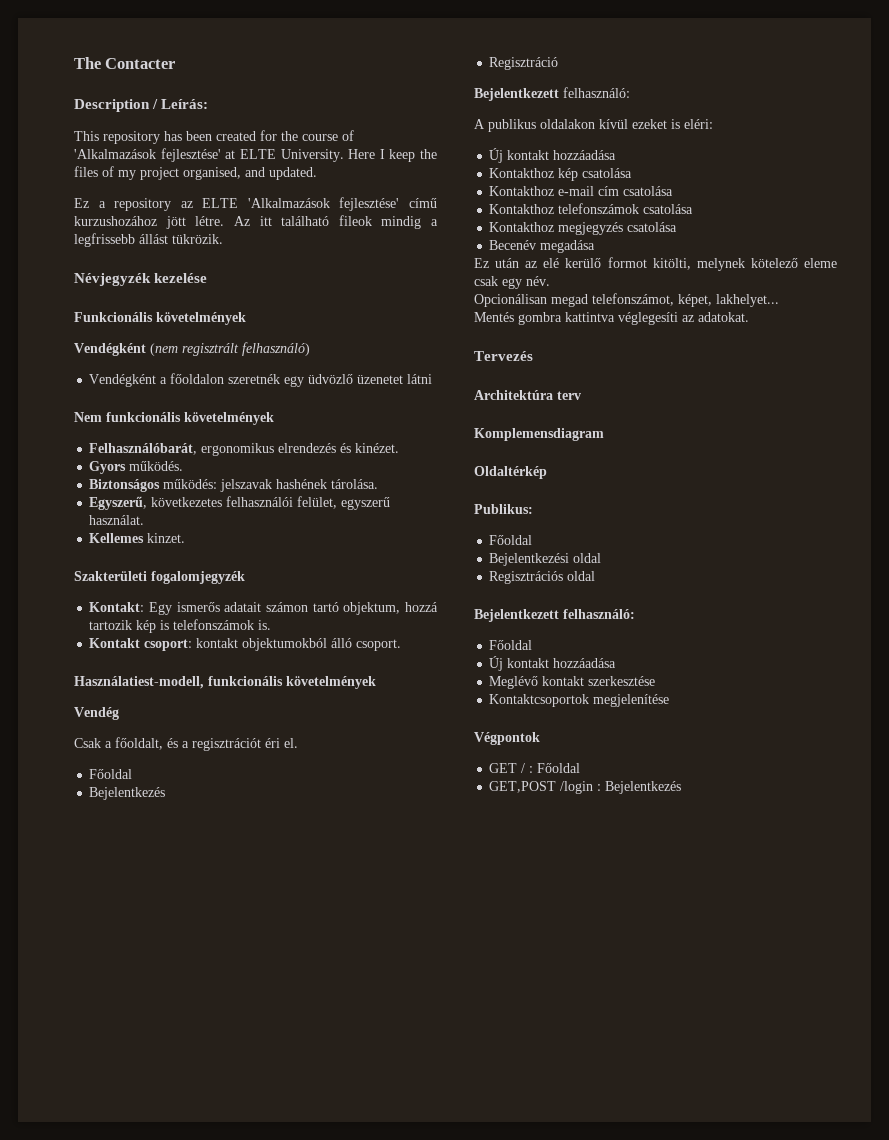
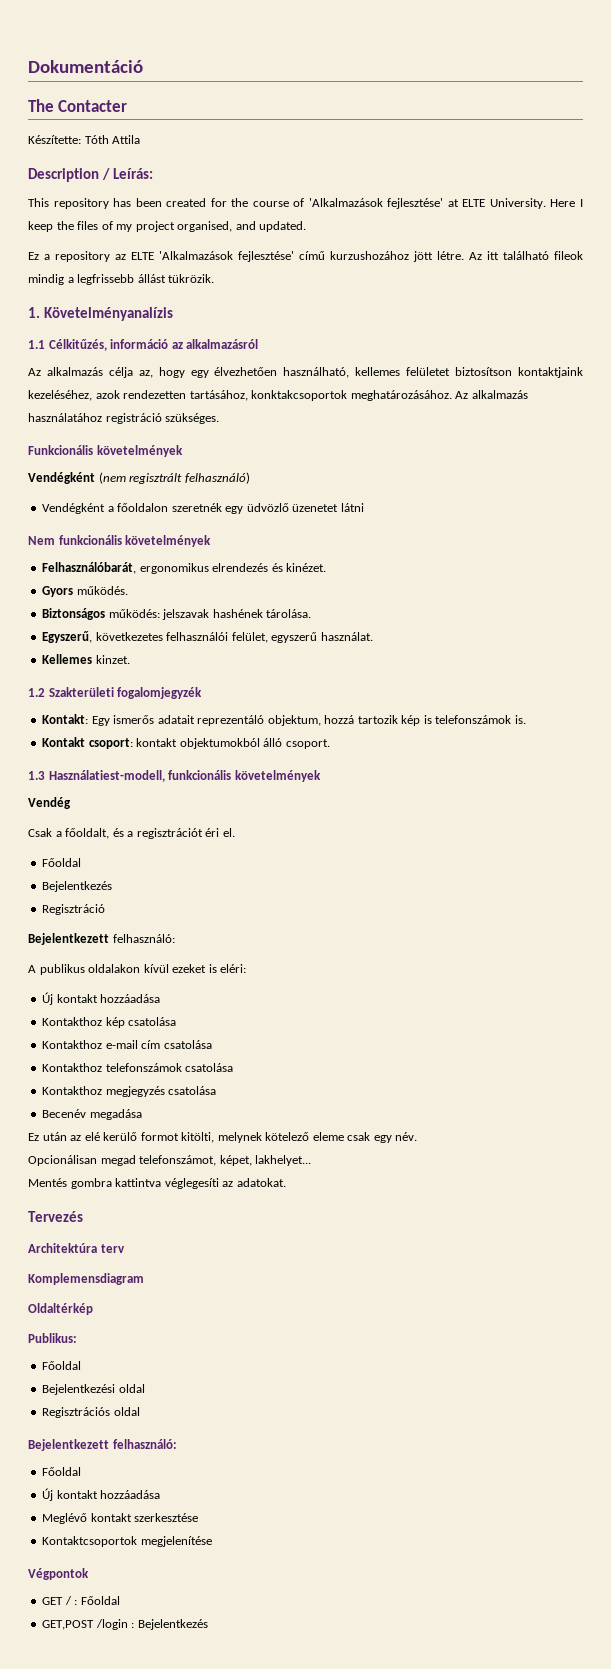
+ Dokumentáció
+ Készítette: Tóth Attila
- Névjegyzék kezelése
+ 1. Követelményanalízis
+ 1.1 Célkitűzés, információ az alkalmazásról
+ Az alkalmazás célja az, hogy egy élvezhetően használható, kellemes felületet biztosítson kontaktjaink kezeléséhez, azok rendezetten tartásához, konktakcsoportok meghatározásához. Az alkalmazás használatához registráció szükséges.
- Szakterületi fogalomjegyzék
+ 1.2 Szakterületi fogalomjegyzék
- Kontakt: Egy ismerős adatait számon tartó objektum, hozzá tartozik kép is telefonszámok is.
+ Kontakt: Egy ismerős adatait reprezentáló objektum, hozzá tartozik kép is telefonszámok is.
- Használatiest-modell, funkcionális követelmények
+ 1.3 Használatiest-modell, funkcionális követelmények

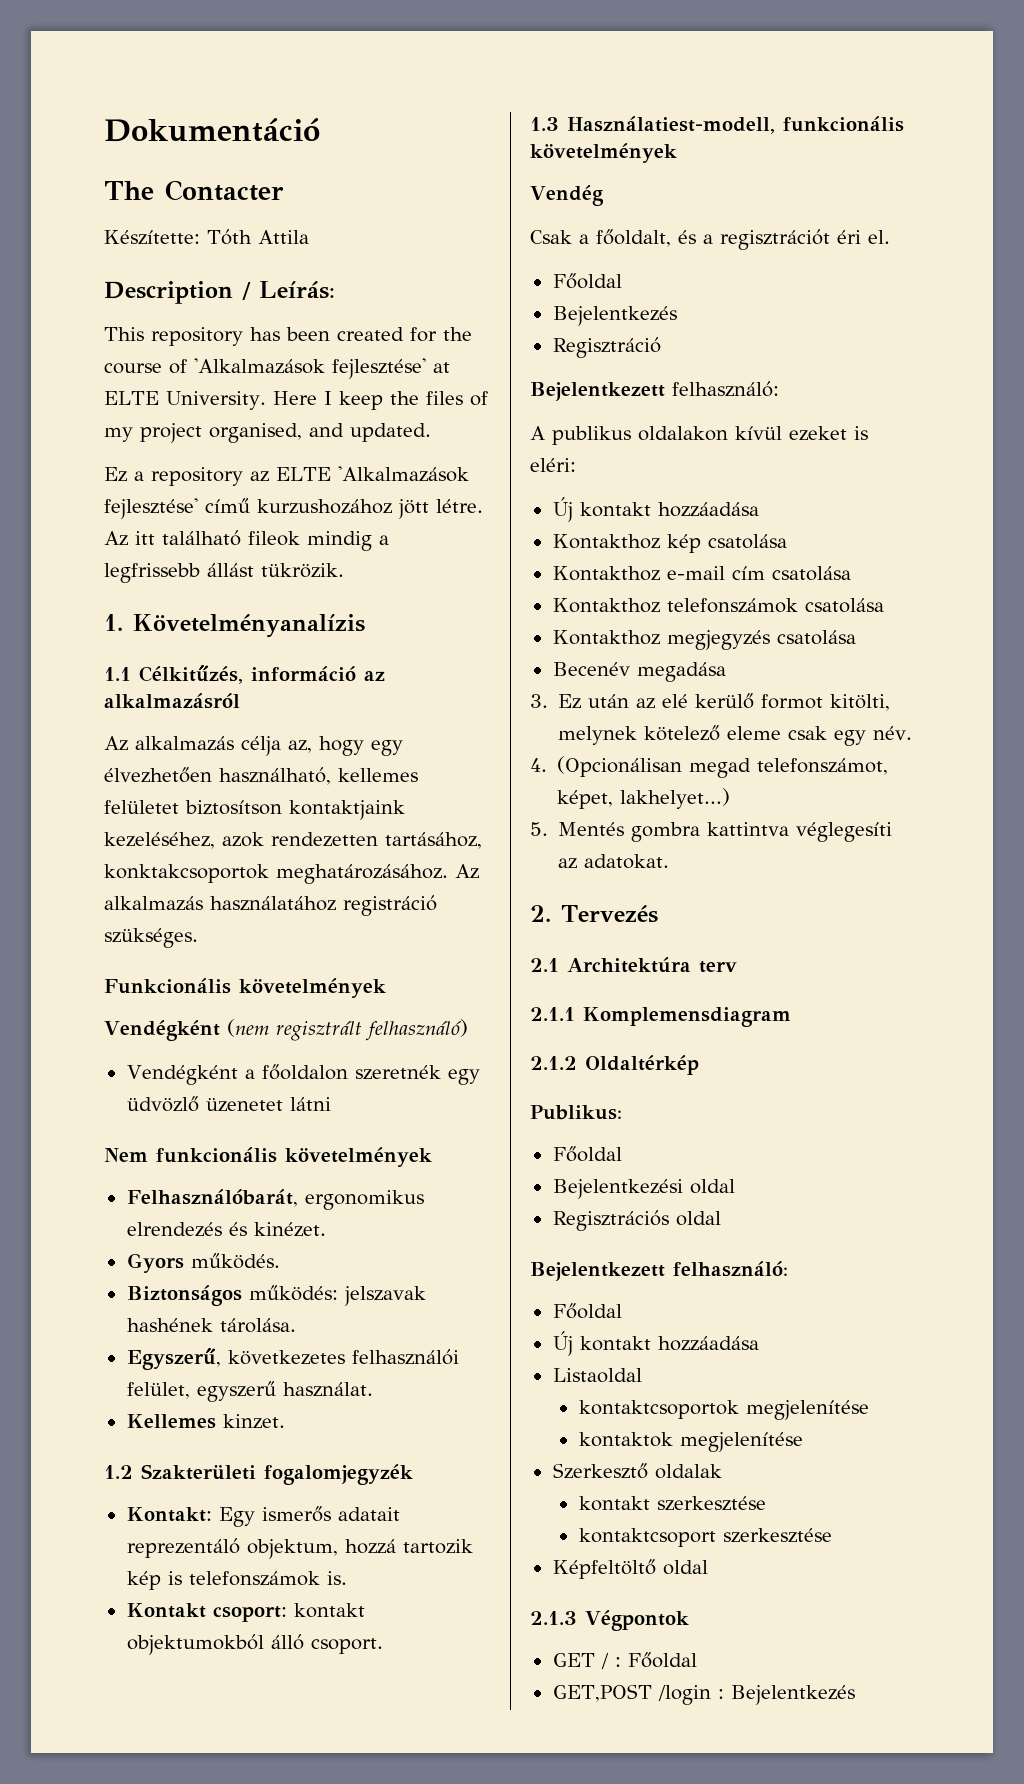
- Ez után az elé kerülő formot kitölti, melynek kötelező eleme csak egy név.
+ 3. Ez után az elé kerülő formot kitölti, melynek kötelező eleme csak egy név.
- Opcionálisan megad telefonszámot, képet, lakhelyet...
- Mentés gombra kattintva véglegesíti az adatokat.
+ 4. (Opcionálisan megad telefonszámot, képet, lakhelyet...)
+ 5. Mentés gombra kattintva véglegesíti az adatokat.
- Tervezés
+ 2. Tervezés
- Architektúra terv
+ 2.1 Architektúra terv
- Komplemensdiagram
+ 2.1.1 Komplemensdiagram
- Oldaltérkép
+ 2.1.2 Oldaltérkép
- Meglévő kontakt szerkesztése
- Kontaktcsoportok megjelenítése
- Végpontok
+ Listaoldal
+ kontaktcsoportok megjelenítése
+ kontaktok megjelenítése
+ Szerkesztő oldalak
+ kontakt szerkesztése
+ kontaktcsoport szerkesztése
+ Képfeltöltő oldal
+ 2.1.3 Végpontok

